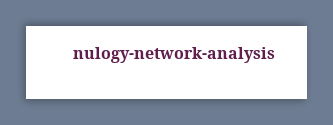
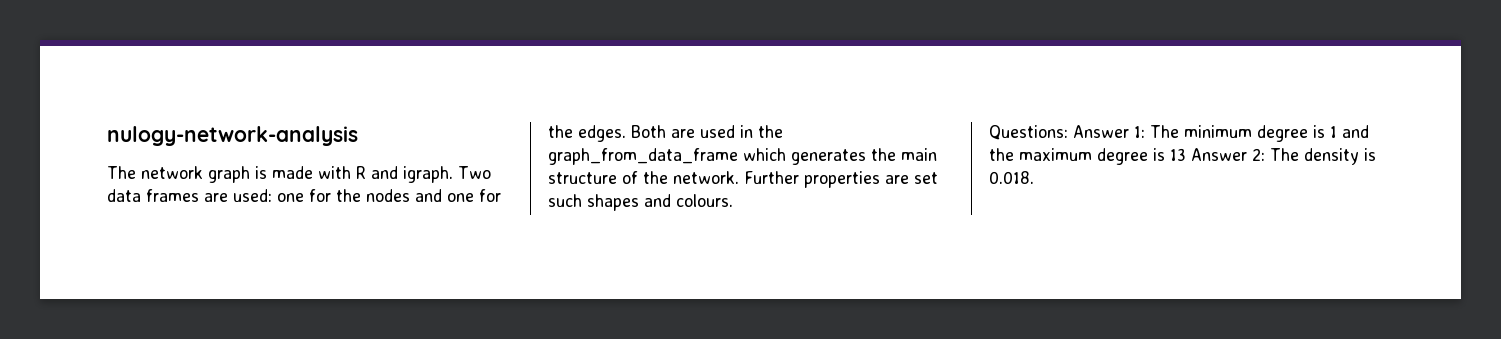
+ The network graph is made with R and igraph. Two data frames are used: one for the nodes and one for the edges. Both are used in the graph_from_data_frame which generates the main structure of the network. Further properties are set such shapes and colours.
+ Questions: Answer 1: The minimum degree is 1 and the maximum degree is 13 Answer 2: The density is 0.018.

